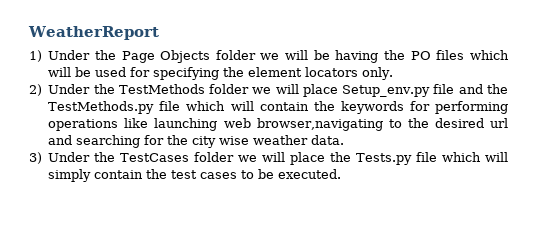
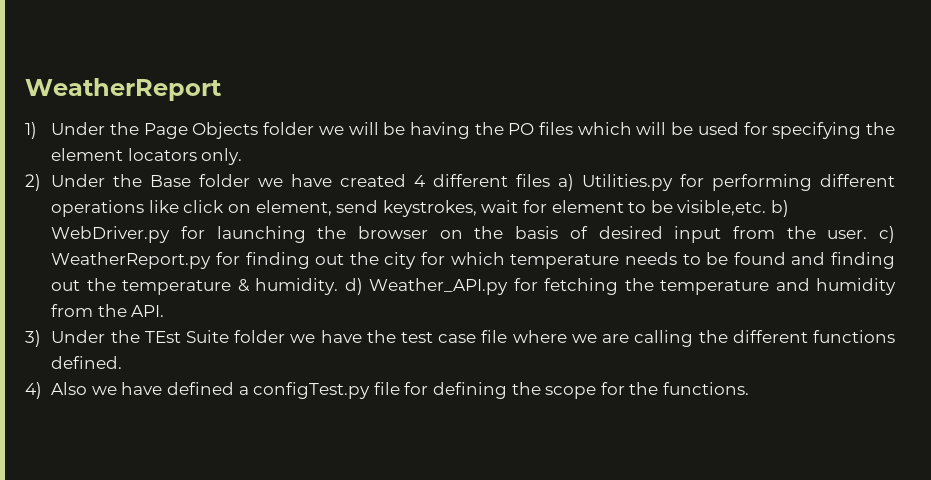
- 2) Under the TestMethods folder we will place Setup_env.py file and the TestMethods.py file which will contain the keywords for performing operations like launching web browser,navigating to the desired url and searching for the city wise weather data.
- 3) Under the TestCases folder we will place the Tests.py file which will simply contain the test cases to be executed.
+ 2) Under the Base folder we have created 4 different files a) Utilities.py for performing different operations like click on element, send keystrokes, wait for element to be visible,etc. b) WebDriver.py for launching the browser on the basis of desired input from the user. c) WeatherReport.py for finding out the city for which temperature needs to be found and finding out the temperature & humidity. d) Weather_API.py for fetching the temperature and humidity from the API.
+ 3) Under the TEst Suite folder we have the test case file where we are calling the different functions defined.
+ 4) Also we have defined a configTest.py file for defining the scope for the functions.

